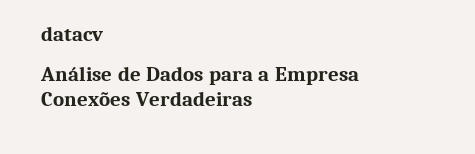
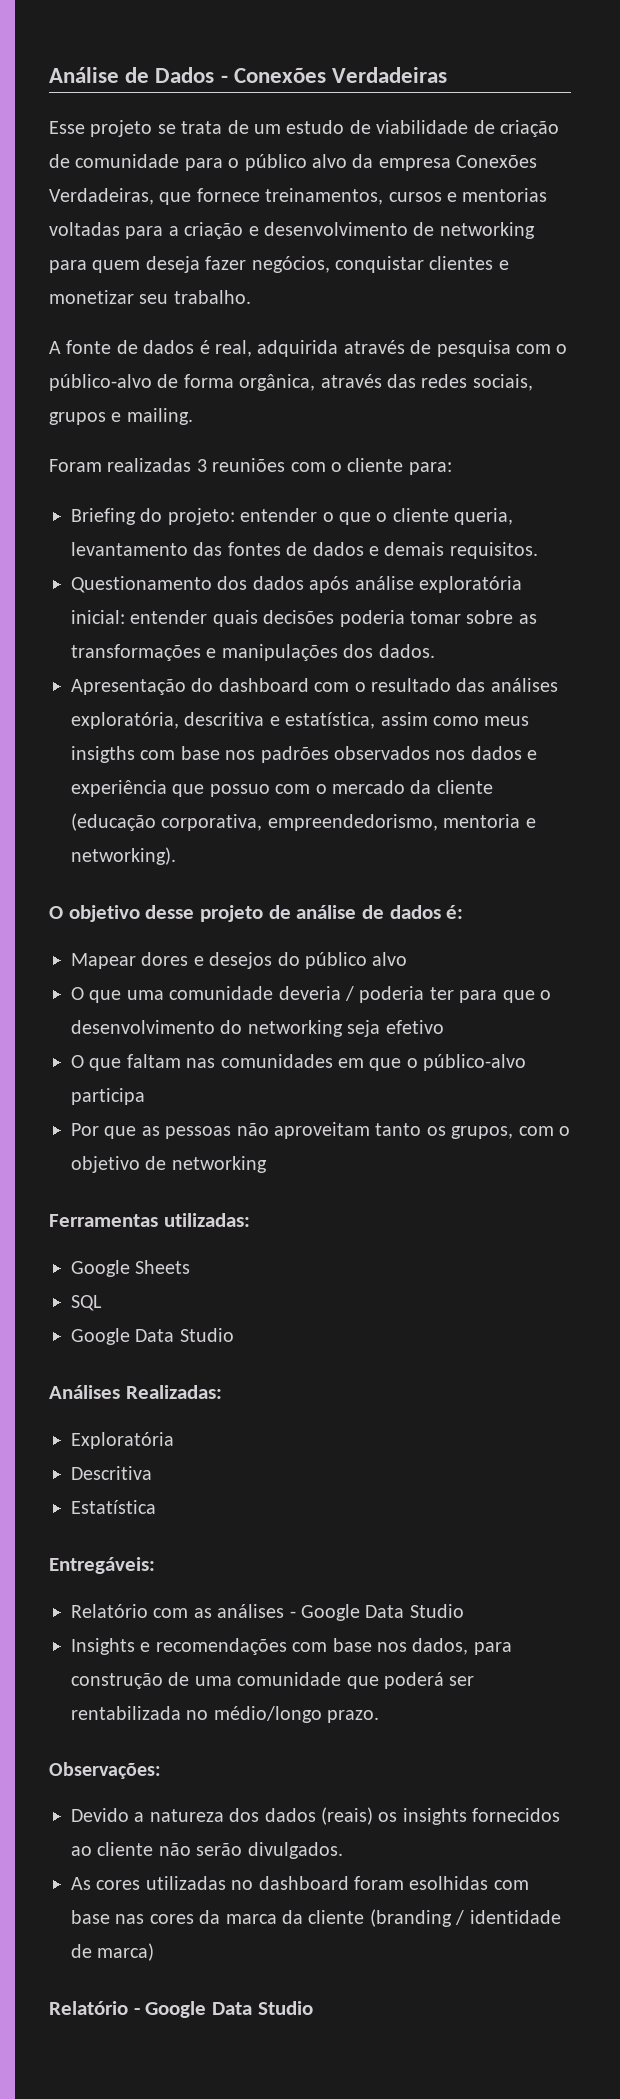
- datacv
- Análise de Dados para a Empresa Conexões Verdadeiras
+ Análise de Dados - Conexões Verdadeiras
+ Esse projeto se trata de um estudo de viabilidade de criação de comunidade para o público alvo da empresa Conexões Verdadeiras, que fornece treinamentos, cursos e mentorias voltadas para a criação e desenvolvimento de networking para quem deseja fazer negócios, conquistar clientes e monetizar seu trabalho.
+ A fonte de dados é real, adquirida através de pesquisa com o público-alvo de forma orgânica, através das redes sociais, grupos e mailing.
+ Foram realizadas 3 reuniões com o cliente para:
+ Briefing do projeto: entender o que o cliente queria, levantamento das fontes de dados e demais requisitos.
+ Questionamento dos dados após análise exploratória inicial: entender quais decisões poderia tomar sobre as transformações e manipulações dos dados.
+ Apresentação do dashboard com o resultado das análises exploratória, descritiva e estatística, assim como meus insigths com base nos padrões observados nos dados e experiência que possuo com o mercado da cliente (educação corporativa, empreendedorismo, mentoria e networking).
+ O objetivo desse projeto de análise de dados é:
+ Mapear dores e desejos do público alvo
+ O que uma comunidade deveria / poderia ter para que o desenvolvimento do networking seja efetivo
+ O que faltam nas comunidades em que o público-alvo participa
+ Por que as pessoas não aproveitam tanto os grupos, com o objetivo de networking
+ Ferramentas utilizadas:
+ Google Sheets
+ SQL
+ Google Data Studio
+ Análises Realizadas:
+ Exploratória
+ Descritiva
+ Estatística
+ Entregáveis:
+ Relatório com as análises - Google Data Studio
+ Insights e recomendações com base nos dados, para construção de uma comunidade que poderá ser rentabilizada no médio/longo prazo.
+ Observações:
+ Devido a natureza dos dados (reais) os insights fornecidos ao cliente não serão divulgados.
+ As cores utilizadas no dashboard foram esolhidas com base nas cores da marca da cliente (branding / identidade de marca)
+ Relatório - Google Data Studio

